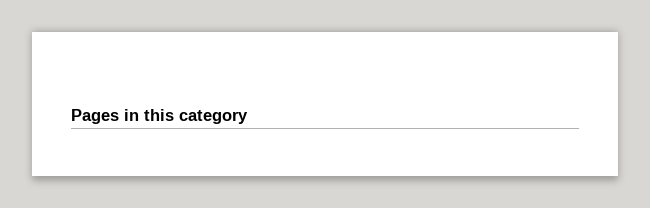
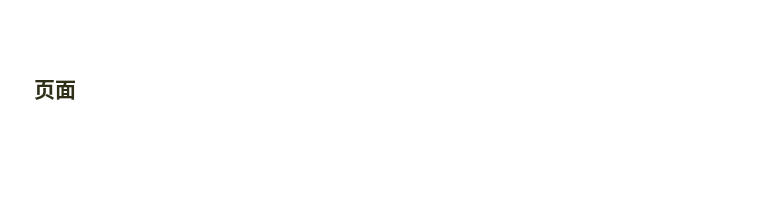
- Pages in this category
+ 页面

